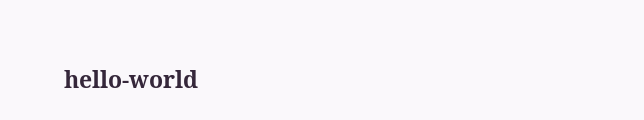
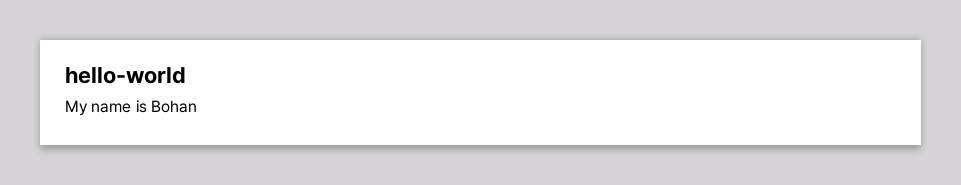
+ My name is Bohan

